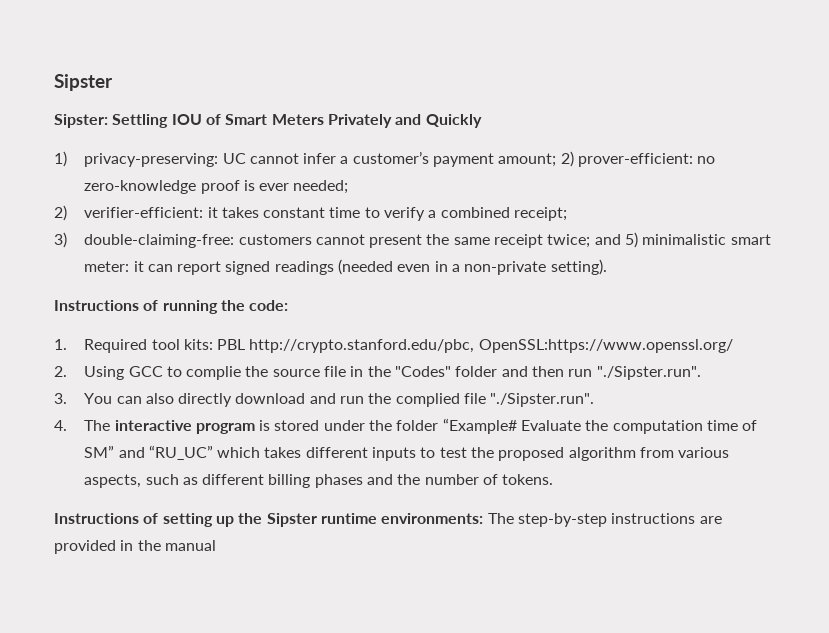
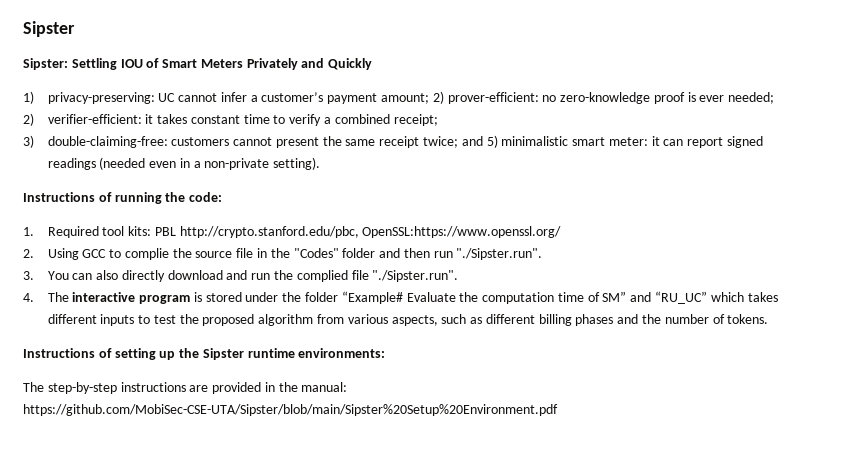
- Instructions of setting up the Sipster runtime environments: The step-by-step instructions are provided in the manual
+ Instructions of setting up the Sipster runtime environments:
+ The step-by-step instructions are provided in the manual: https://github.com/MobiSec-CSE-UTA/Sipster/blob/main/Sipster%20Setup%20Environment.pdf

